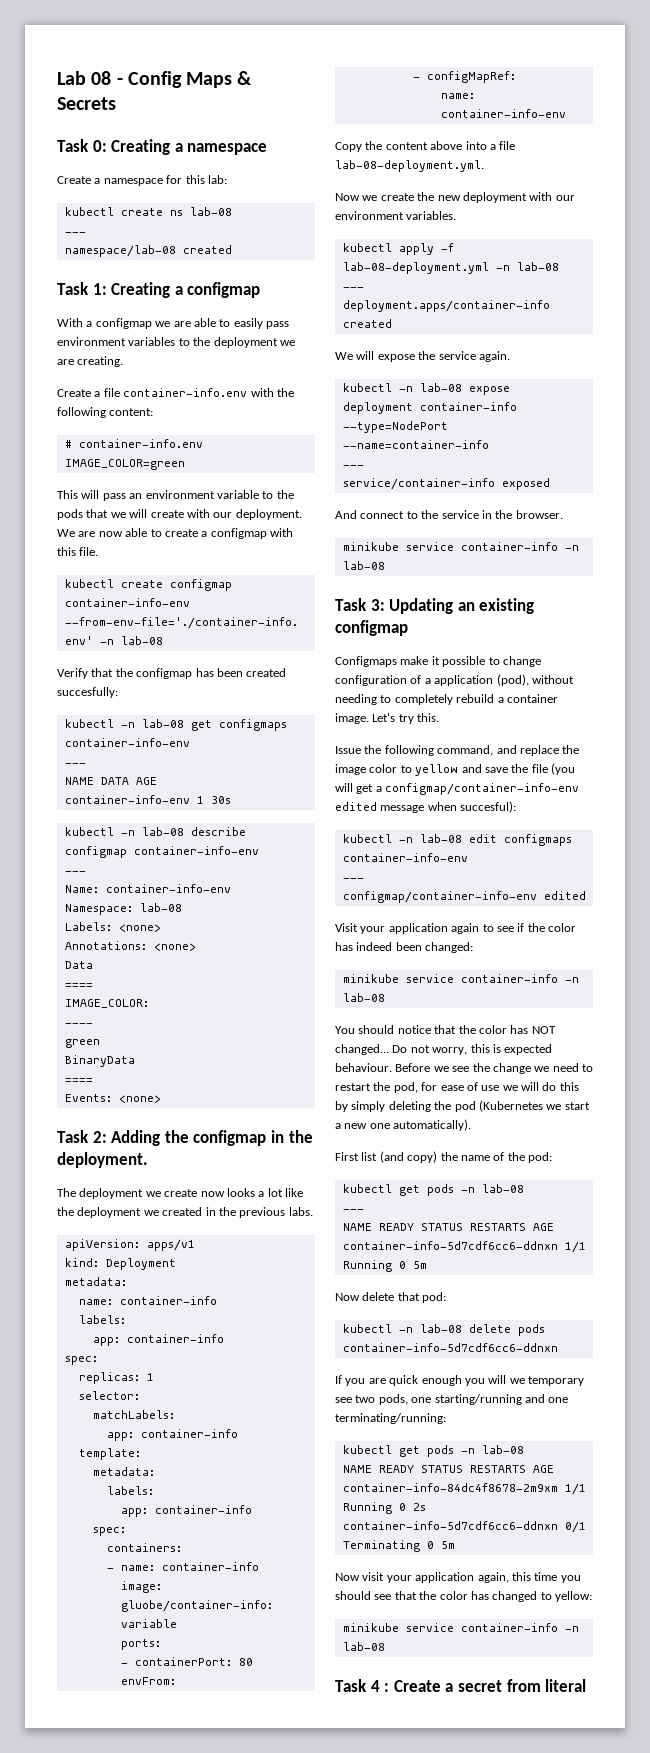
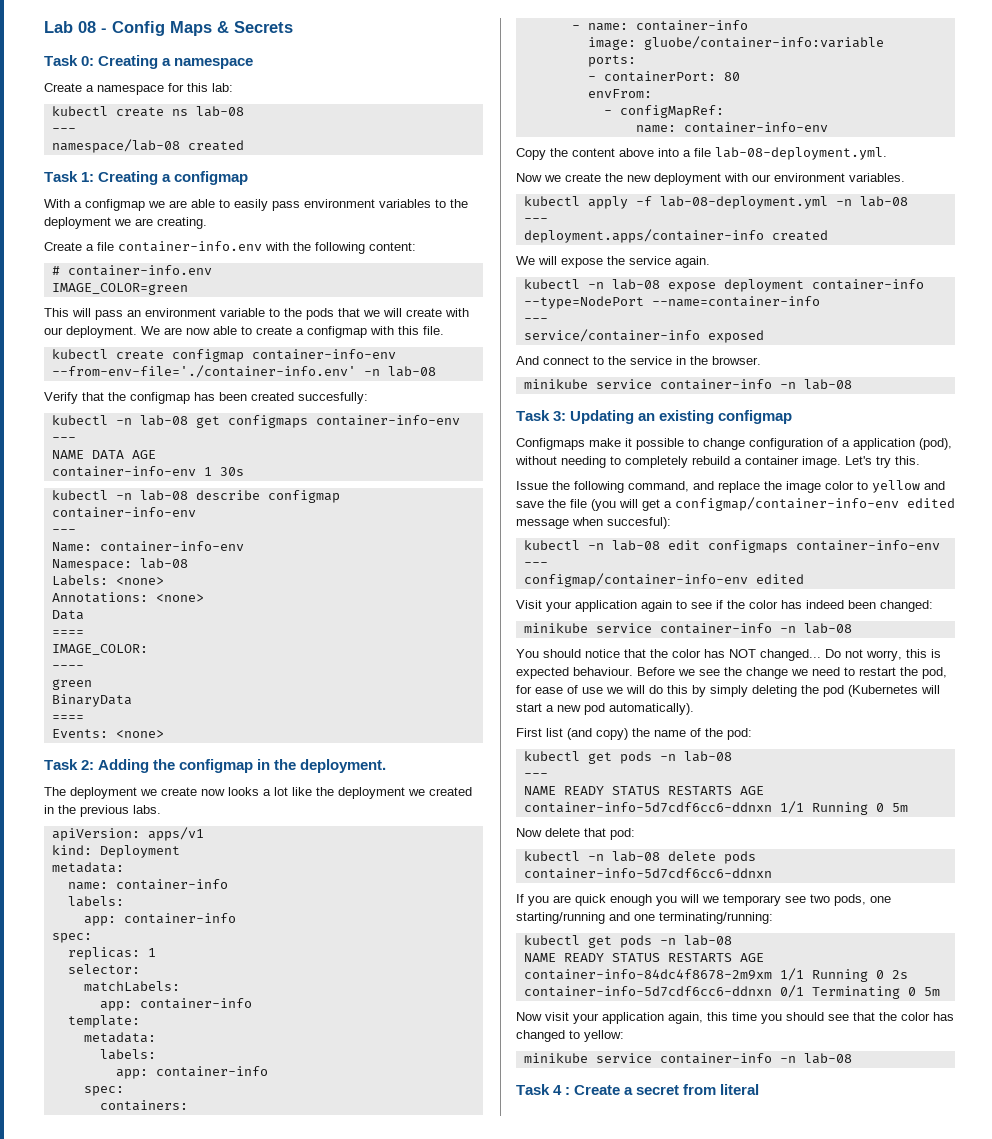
- Before we see the change we need to restart the pod, for ease of use we will do this by simply deleting the pod (Kubernetes we start a new one automatically).
+ Before we see the change we need to restart the pod, for ease of use we will do this by simply deleting the pod (Kubernetes will start a new pod automatically).

